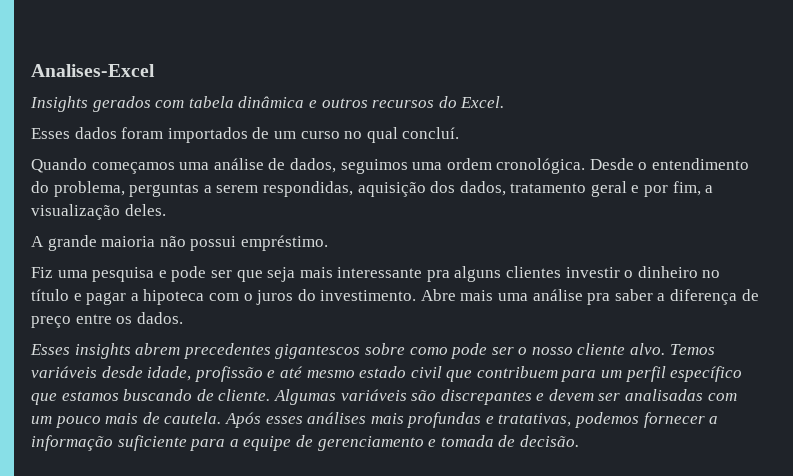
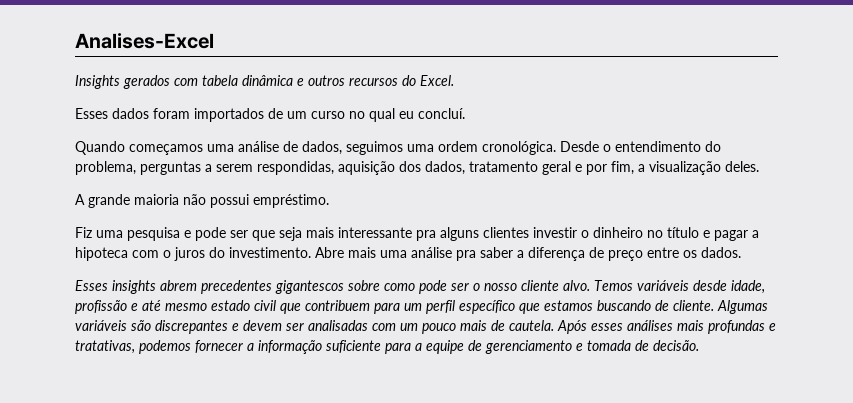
- Esses dados foram importados de um curso no qual concluí.
+ Esses dados foram importados de um curso no qual eu concluí.

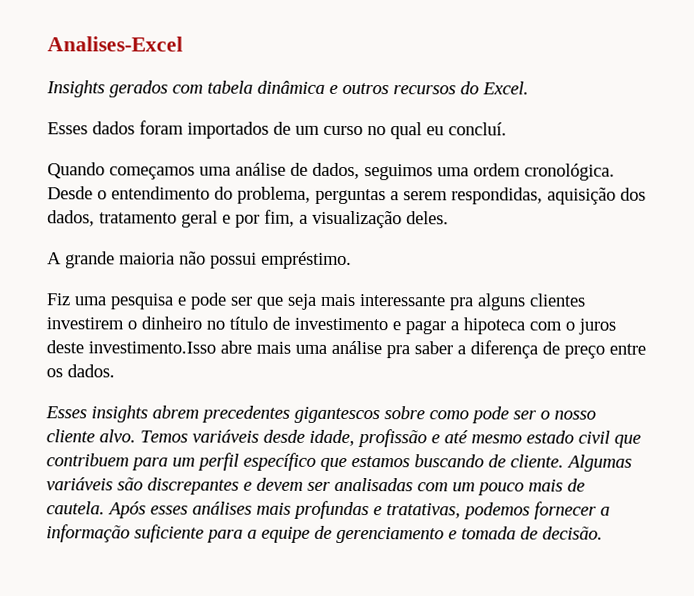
- Fiz uma pesquisa e pode ser que seja mais interessante pra alguns clientes investir o dinheiro no título e pagar a hipoteca com o juros do investimento. Abre mais uma análise pra saber a diferença de preço entre os dados.
+ Fiz uma pesquisa e pode ser que seja mais interessante pra alguns clientes investirem o dinheiro no título de investimento e pagar a hipoteca com o juros deste investimento.Isso abre mais uma análise pra saber a diferença de preço entre os dados.

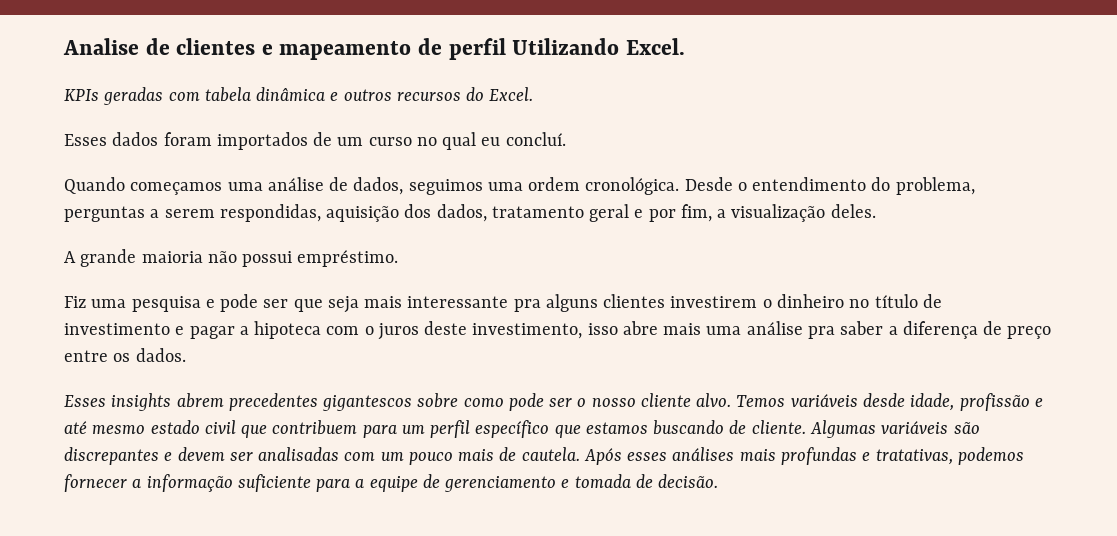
- Analises-Excel
- Insights gerados com tabela dinâmica e outros recursos do Excel.
+ Analise de clientes e mapeamento de perfil Utilizando Excel.
+ KPIs geradas com tabela dinâmica e outros recursos do Excel.
- Fiz uma pesquisa e pode ser que seja mais interessante pra alguns clientes investirem o dinheiro no título de investimento e pagar a hipoteca com o juros deste investimento.Isso abre mais uma análise pra saber a diferença de preço entre os dados.
+ Fiz uma pesquisa e pode ser que seja mais interessante pra alguns clientes investirem o dinheiro no título de investimento e pagar a hipoteca com o juros deste investimento, isso abre mais uma análise pra saber a diferença de preço entre os dados.

